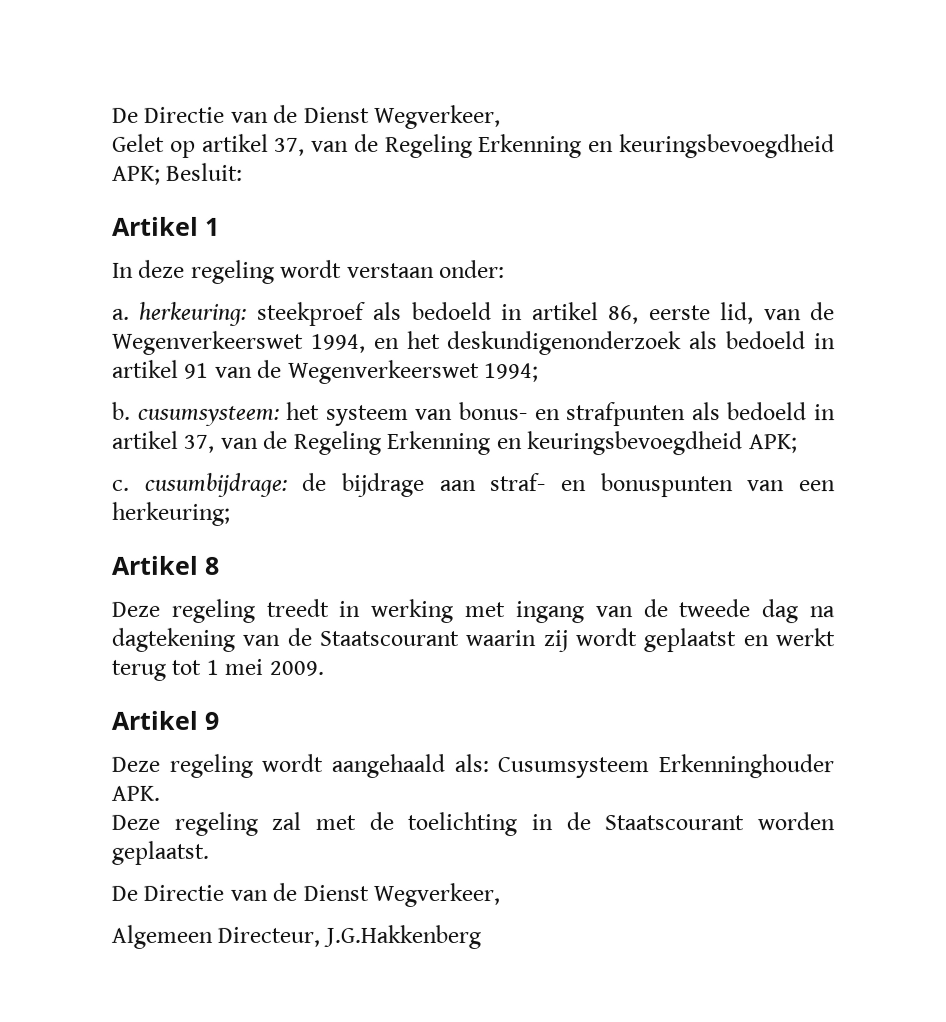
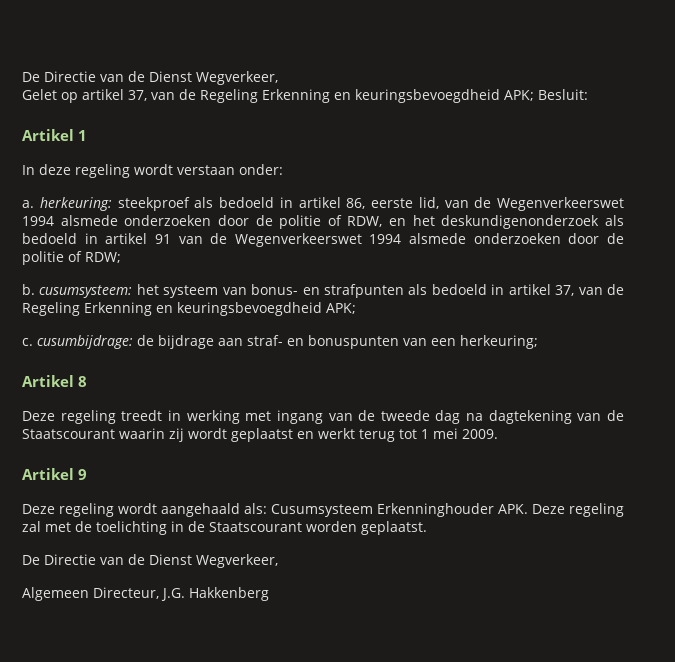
- a. herkeuring: steekproef als bedoeld in artikel 86, eerste lid, van de Wegenverkeerswet 1994, en het deskundigenonderzoek als bedoeld in artikel 91 van de Wegenverkeerswet 1994;
+ a. herkeuring: steekproef als bedoeld in artikel 86, eerste lid, van de Wegenverkeerswet 1994 alsmede onderzoeken door de politie of RDW, en het deskundigenonderzoek als bedoeld in artikel 91 van de Wegenverkeerswet 1994 alsmede onderzoeken door de politie of RDW;
- Deze regeling wordt aangehaald als: Cusumsysteem Erkenninghouder APK.
- Deze regeling zal met de toelichting in de Staatscourant worden geplaatst.
+ Deze regeling wordt aangehaald als: Cusumsysteem Erkenninghouder APK. Deze regeling zal met de toelichting in de Staatscourant worden geplaatst.
- Algemeen Directeur, J.G.Hakkenberg
+ Algemeen Directeur, J.G. Hakkenberg

